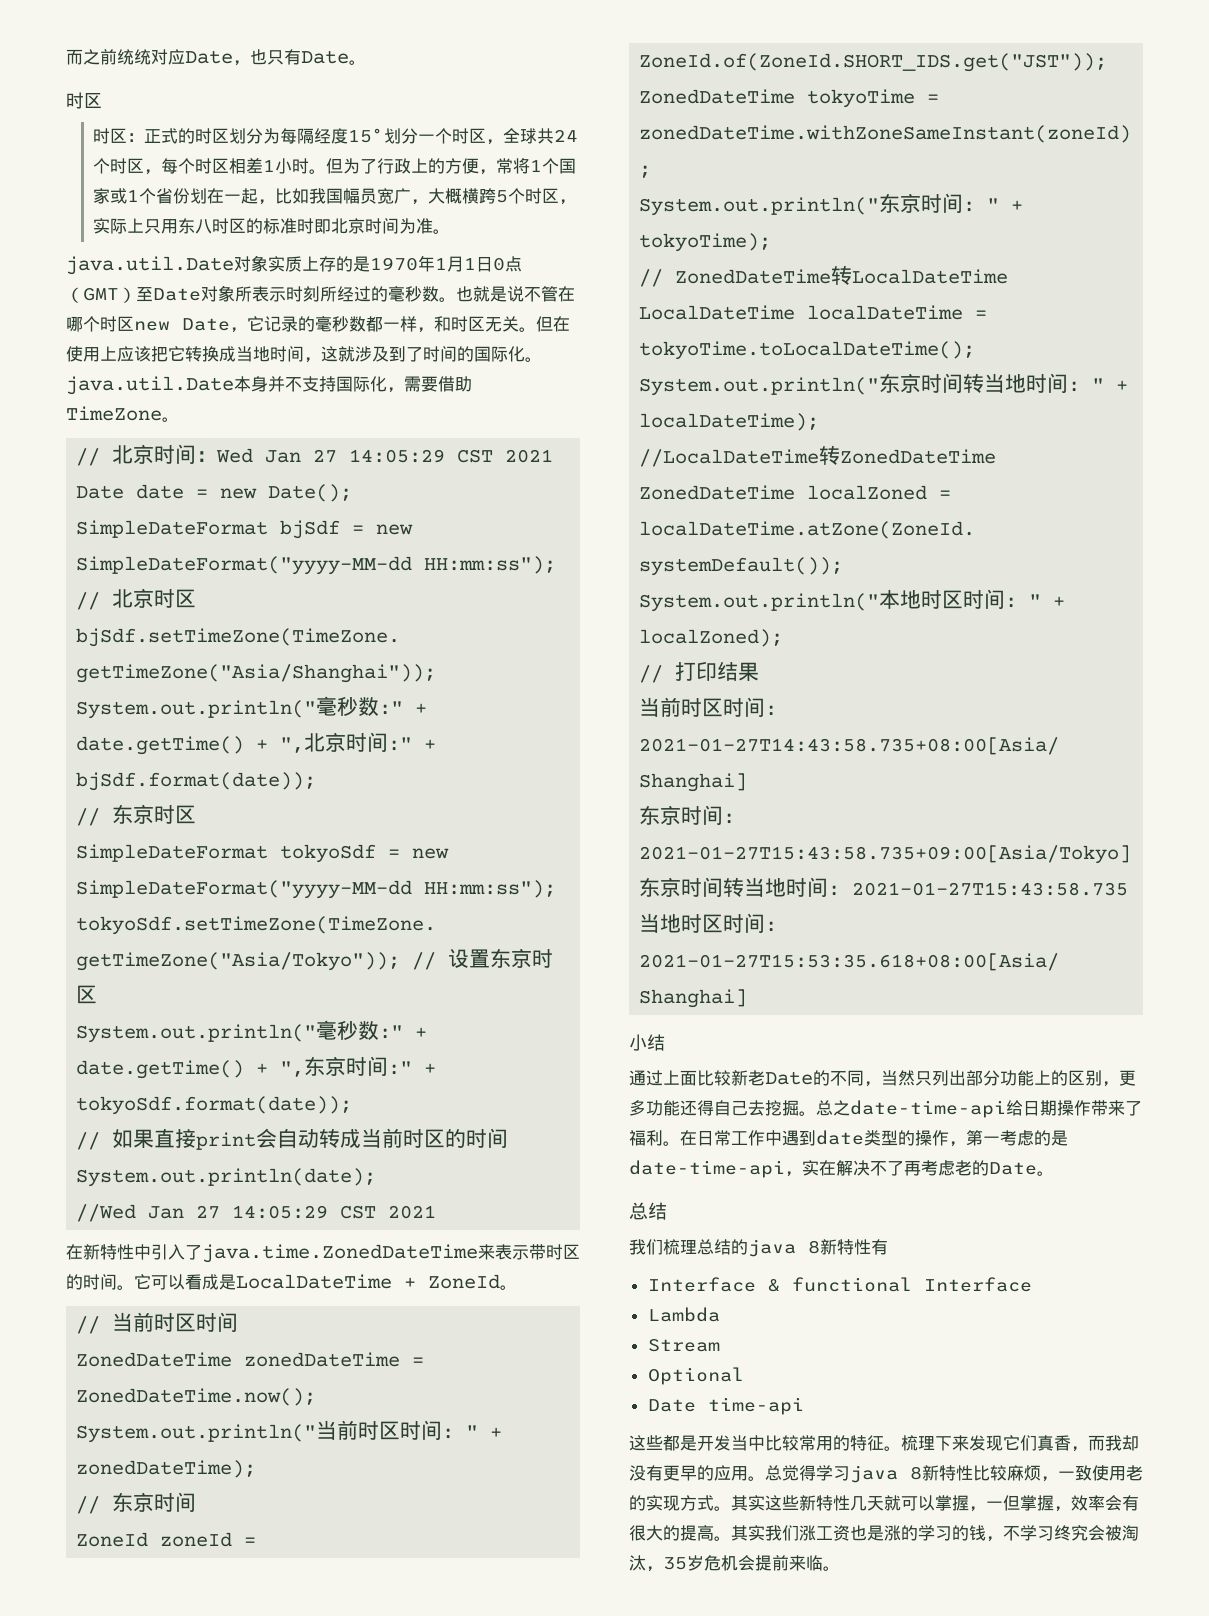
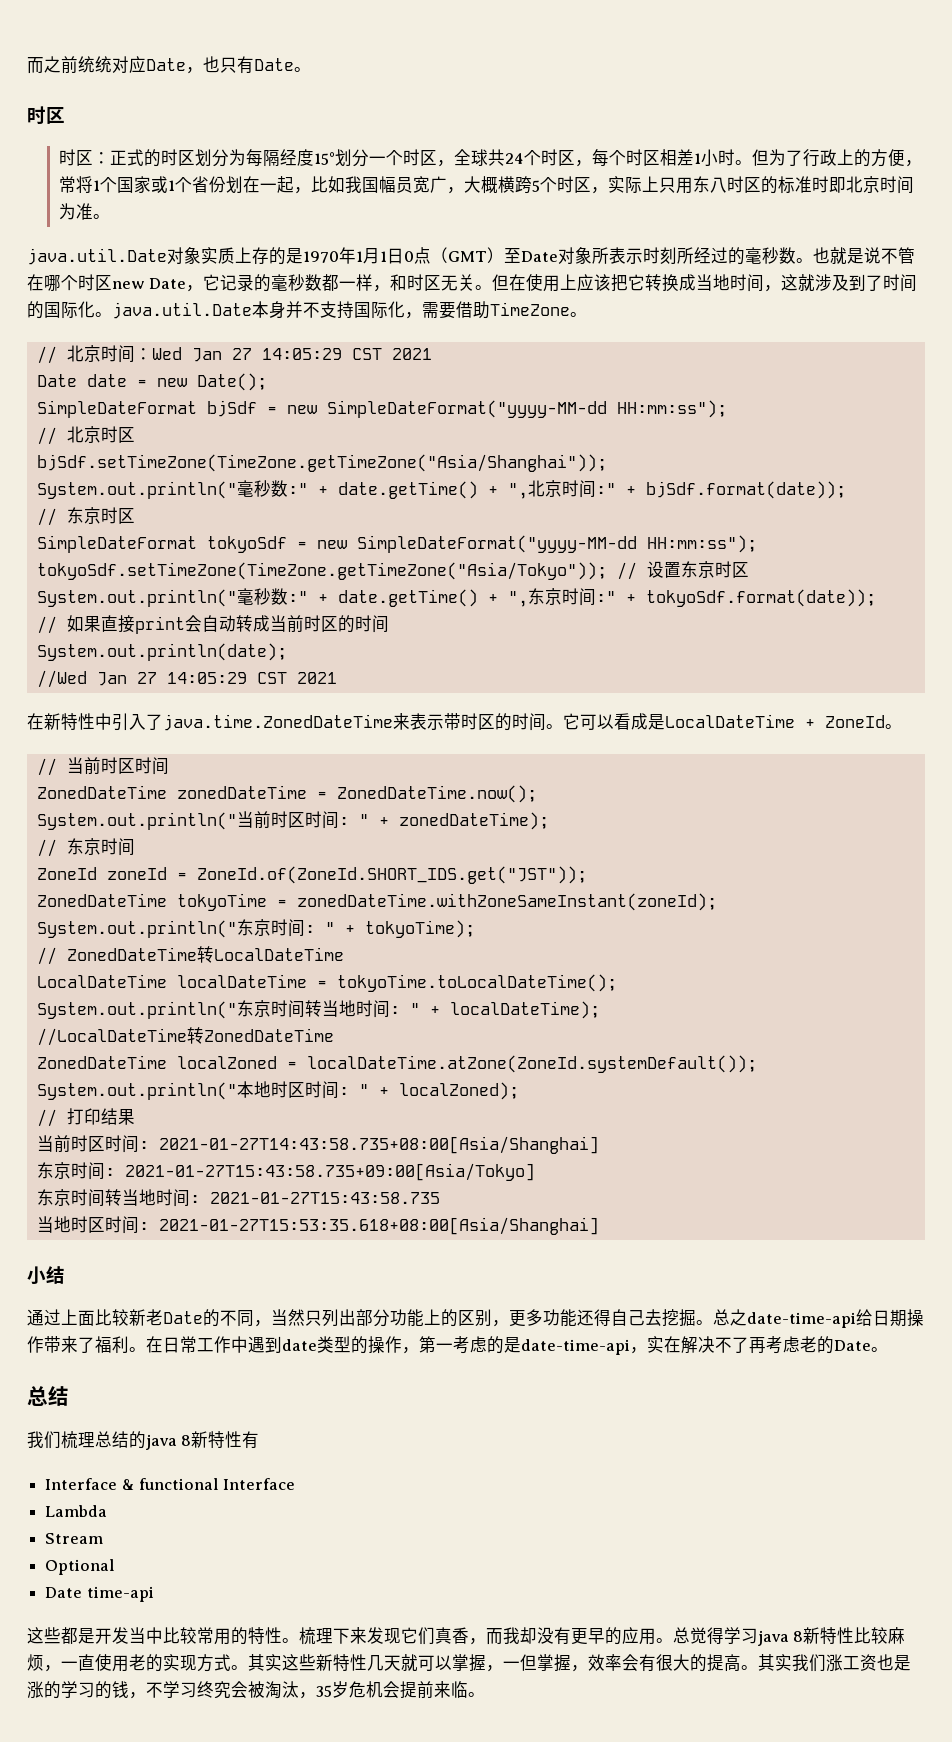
- 这些都是开发当中比较常用的特征。
+ 这些都是开发当中比较常用的特性。
- 总觉得学习java 8新特性比较麻烦，一致使用老的实现方式。
+ 总觉得学习java 8新特性比较麻烦，一直使用老的实现方式。

